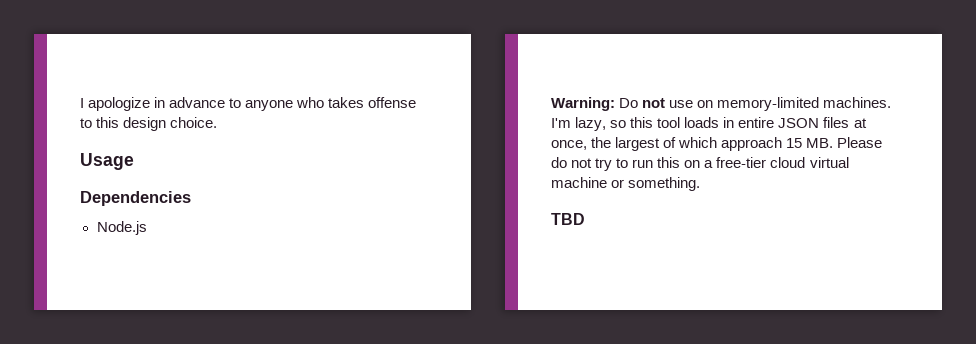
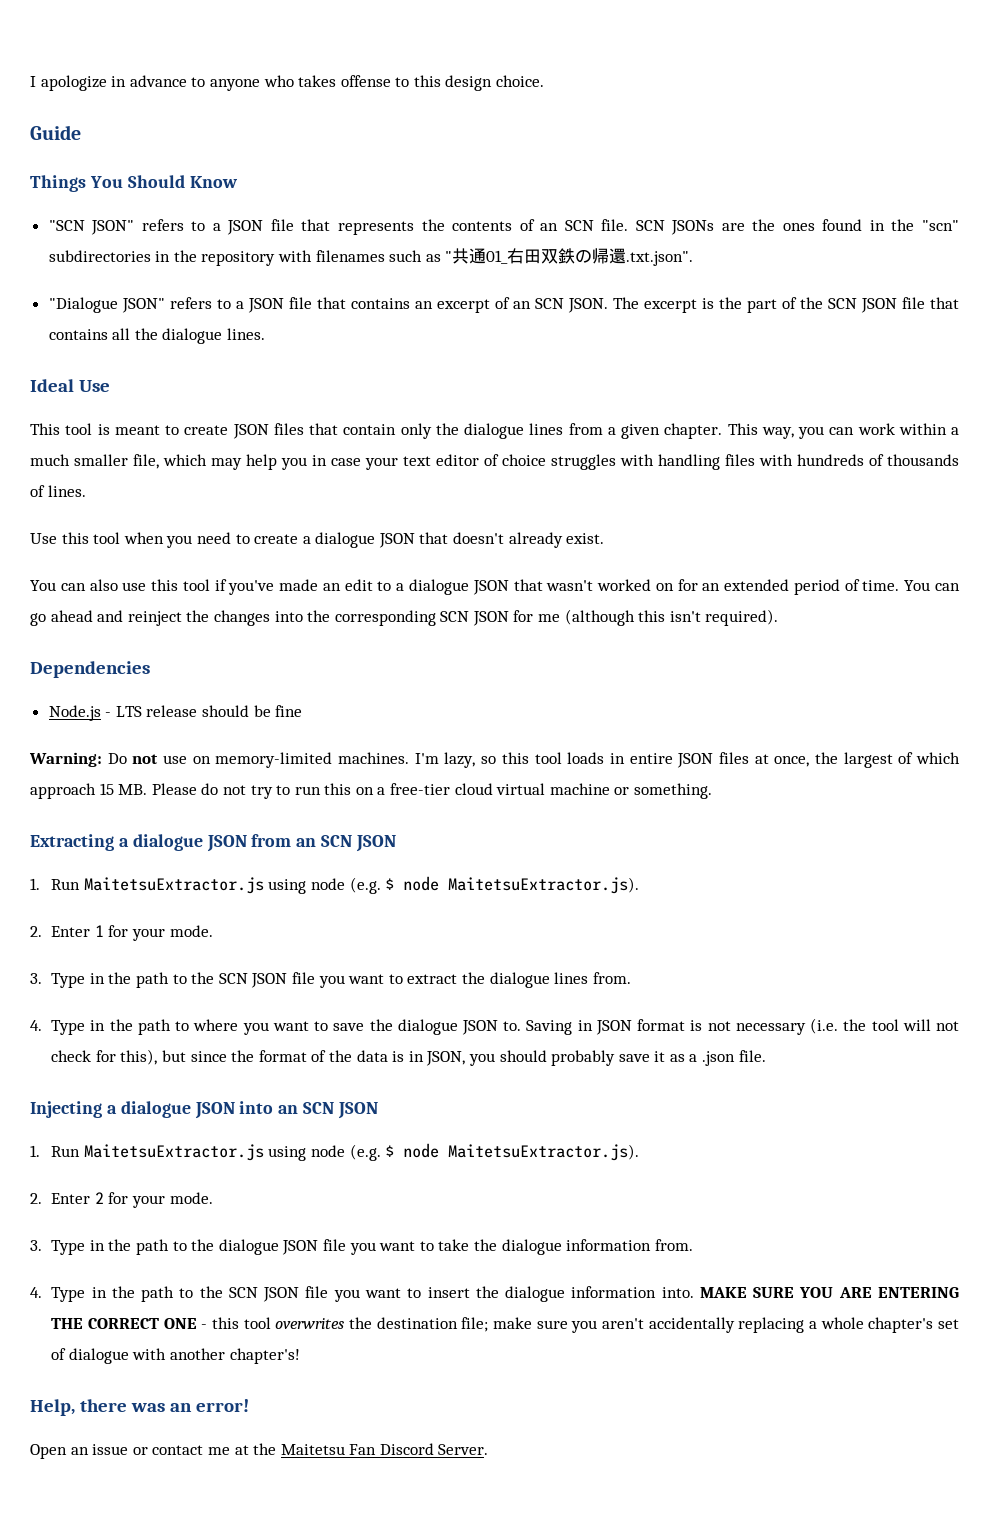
- Usage
+ Guide
+ Things You Should Know
+ "SCN JSON" refers to a JSON file that represents the contents of an SCN file. SCN JSONs are the ones found in the "scn" subdirectories in the repository with filenames such as "共通01_右田双鉄の帰還.txt.json".
+ "Dialogue JSON" refers to a JSON file that contains an excerpt of an SCN JSON. The excerpt is the part of the SCN JSON file that contains all the dialogue lines.
+ Ideal Use
+ This tool is meant to create JSON files that contain only the dialogue lines from a given chapter. This way, you can work within a much smaller file, which may help you in case your text editor of choice struggles with handling files with hundreds of thousands of lines.
+ Use this tool when you need to create a dialogue JSON that doesn't already exist.
+ You can also use this tool if you've made an edit to a dialogue JSON that wasn't worked on for an extended period of time. You can go ahead and reinject the changes into the corresponding SCN JSON for me (although this isn't required).
  Dependencies
- Node.js
+ Node.js - LTS release should be fine
- TBD
+ Extracting a dialogue JSON from an SCN JSON
+ 1. Run MaitetsuExtractor.js using node (e.g. $ node MaitetsuExtractor.js).
+ 2. Enter 1 for your mode.
+ 3. Type in the path to the SCN JSON file you want to extract the dialogue lines from.
+ 4. Type in the path to where you want to save the dialogue JSON to. Saving in JSON format is not necessary (i.e. the tool will not check for this), but since the format of the data is in JSON, you should probably save it as a .json file.
+ Injecting a dialogue JSON into an SCN JSON
+ 1. Run MaitetsuExtractor.js using node (e.g. $ node MaitetsuExtractor.js).
+ 2. Enter 2 for your mode.
+ 3. Type in the path to the dialogue JSON file you want to take the dialogue information from.
+ 4. Type in the path to the SCN JSON file you want to insert the dialogue information into. MAKE SURE YOU ARE ENTERING THE CORRECT ONE - this tool overwrites the destination file; make sure you aren't accidentally replacing a whole chapter's set of dialogue with another chapter's!
+ Help, there was an error!
+ Open an issue or contact me at the Maitetsu Fan Discord Server.

